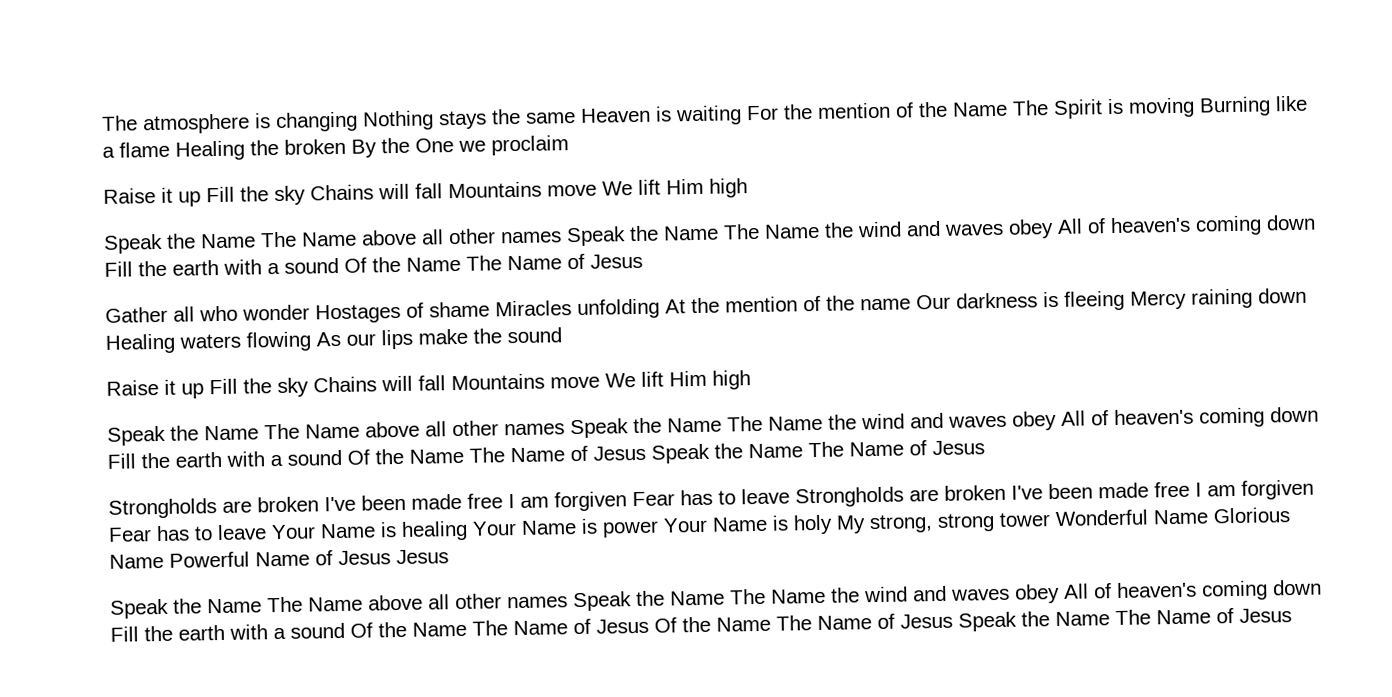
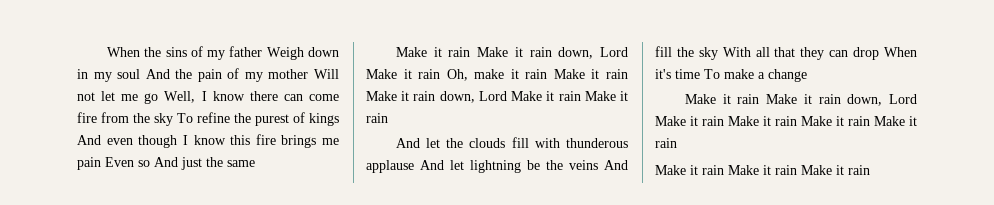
- The atmosphere is changing Nothing stays the same Heaven is waiting For the mention of the Name The Spirit is moving Burning like a flame Healing the broken By the One we proclaim
- Raise it up Fill the sky Chains will fall Mountains move We lift Him high
- Speak the Name The Name above all other names Speak the Name The Name the wind and waves obey All of heaven's coming down Fill the earth with a sound Of the Name The Name of Jesus
- Gather all who wonder Hostages of shame Miracles unfolding At the mention of the name Our darkness is fleeing Mercy raining down Healing waters flowing As our lips make the sound
- Raise it up Fill the sky Chains will fall Mountains move We lift Him high
- Speak the Name The Name above all other names Speak the Name The Name the wind and waves obey All of heaven's coming down Fill the earth with a sound Of the Name The Name of Jesus Speak the Name The Name of Jesus
- Strongholds are broken I've been made free I am forgiven Fear has to leave Strongholds are broken I've been made free I am forgiven Fear has to leave Your Name is healing Your Name is power Your Name is holy My strong, strong tower Wonderful Name Glorious Name Powerful Name of Jesus Jesus
- Speak the Name The Name above all other names Speak the Name The Name the wind and waves obey All of heaven's coming down Fill the earth with a sound Of the Name The Name of Jesus Of the Name The Name of Jesus Speak the Name The Name of Jesus
+ When the sins of my father Weigh down in my soul And the pain of my mother Will not let me go Well, I know there can come fire from the sky To refine the purest of kings And even though I know this fire brings me pain Even so And just the same
+ Make it rain Make it rain down, Lord Make it rain Oh, make it rain Make it rain Make it rain down, Lord Make it rain Make it rain
+ And let the clouds fill with thunderous applause And let lightning be the veins And fill the sky With all that they can drop When it's time To make a change
+ Make it rain Make it rain down, Lord Make it rain Make it rain Make it rain Make it rain
+ Make it rain Make it rain Make it rain

